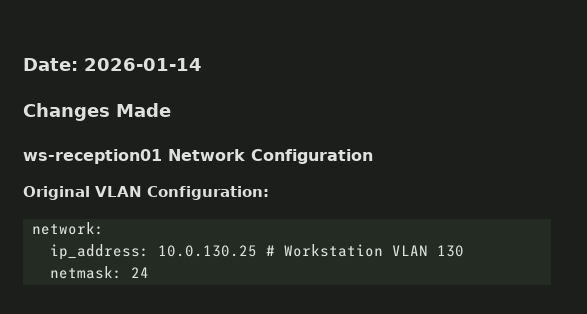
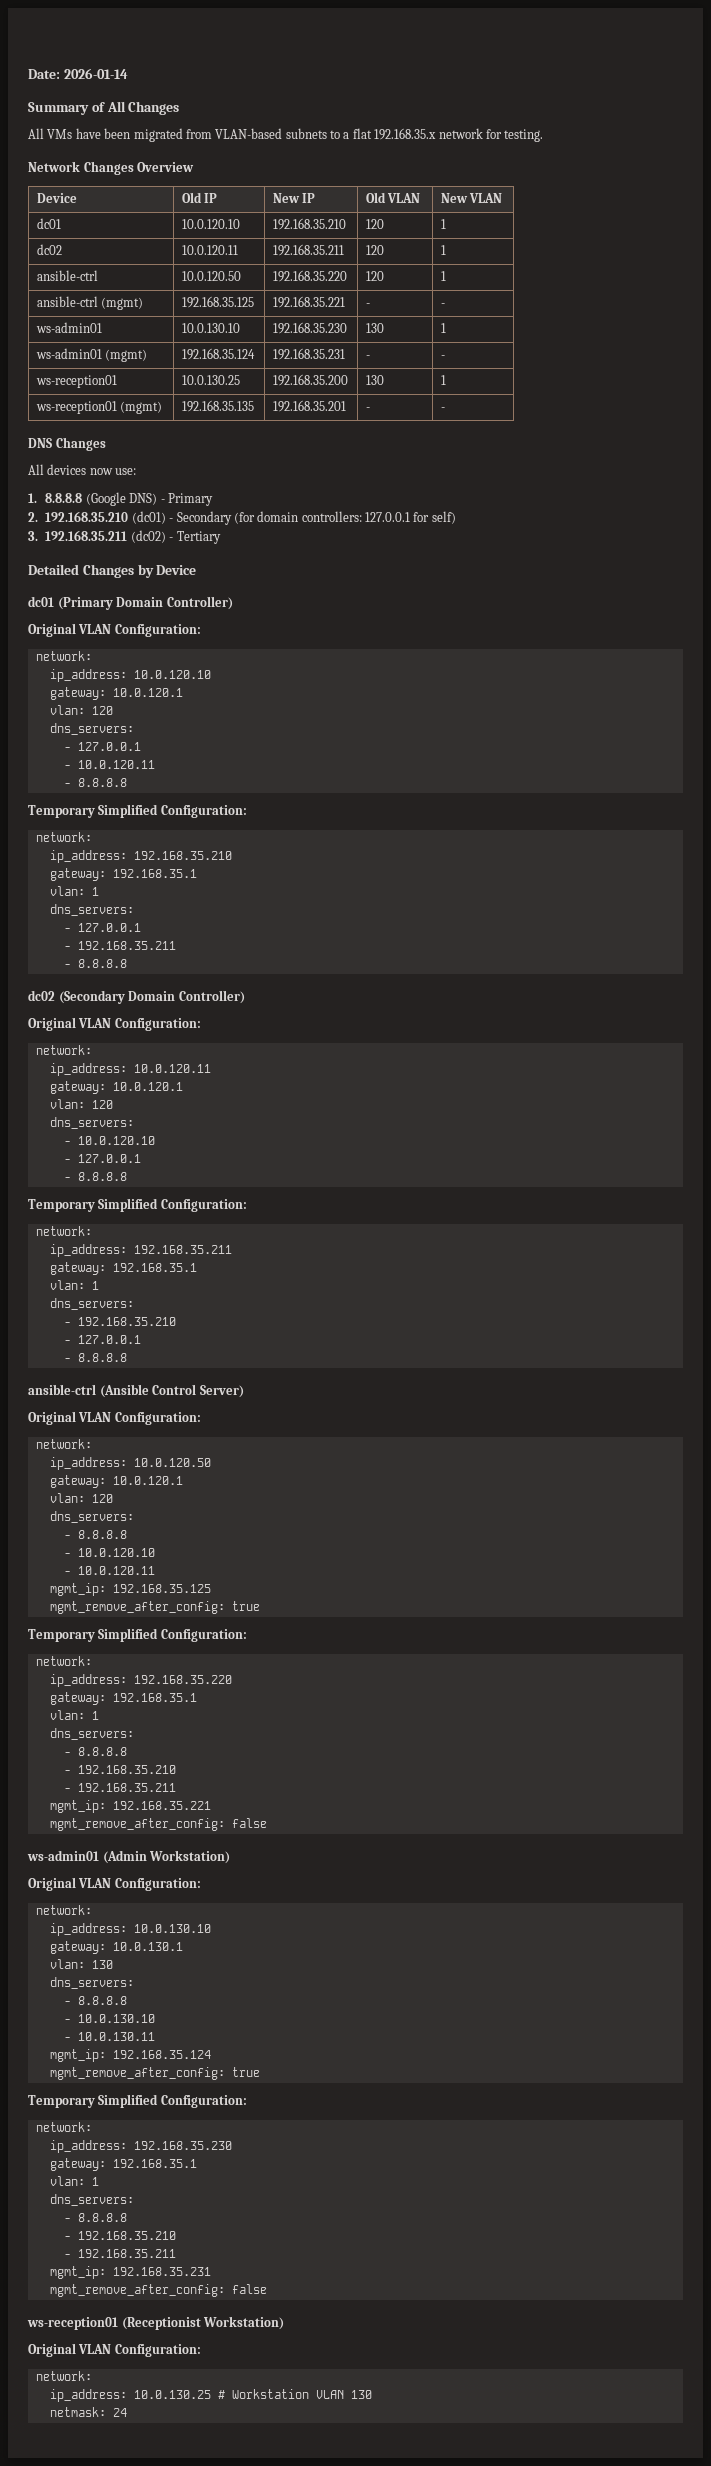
- Changes Made
- ws-reception01 Network Configuration
+ Summary of All Changes
+ All VMs have been migrated from VLAN-based subnets to a flat 192.168.35.x network for testing.
+ Network Changes Overview
+ Device | Old IP | New IP | Old VLAN | New VLAN
+ dc01 | 10.0.120.10 | 192.168.35.210 | 120 | 1
+ dc02 | 10.0.120.11 | 192.168.35.211 | 120 | 1
+ ansible-ctrl | 10.0.120.50 | 192.168.35.220 | 120 | 1
+ ansible-ctrl (mgmt) | 192.168.35.125 | 192.168.35.221 | - | -
+ ws-admin01 | 10.0.130.10 | 192.168.35.230 | 130 | 1
+ ws-admin01 (mgmt) | 192.168.35.124 | 192.168.35.231 | - | -
+ ws-reception01 | 10.0.130.25 | 192.168.35.200 | 130 | 1
+ ws-reception01 (mgmt) | 192.168.35.135 | 192.168.35.201 | - | -
+ DNS Changes
+ All devices now use:
+ 1. 8.8.8.8 (Google DNS) - Primary
+ 2. 192.168.35.210 (dc01) - Secondary (for domain controllers: 127.0.0.1 for self)
+ 3. 192.168.35.211 (dc02) - Tertiary
+ Detailed Changes by Device
+ dc01 (Primary Domain Controller)
+ Original VLAN Configuration:
+ network:
+ ip_address: 10.0.120.10
+ gateway: 10.0.120.1
+ vlan: 120
+ dns_servers:
+ - 127.0.0.1
+ - 10.0.120.11
+ - 8.8.8.8
+ Temporary Simplified Configuration:
+ network:
+ ip_address: 192.168.35.210
+ gateway: 192.168.35.1
+ vlan: 1
+ dns_servers:
+ - 127.0.0.1
+ - 192.168.35.211
+ - 8.8.8.8
+ dc02 (Secondary Domain Controller)
+ Original VLAN Configuration:
+ network:
+ ip_address: 10.0.120.11
+ gateway: 10.0.120.1
+ vlan: 120
+ dns_servers:
+ - 10.0.120.10
+ - 127.0.0.1
+ - 8.8.8.8
+ Temporary Simplified Configuration:
+ network:
+ ip_address: 192.168.35.211
+ gateway: 192.168.35.1
+ vlan: 1
+ dns_servers:
+ - 192.168.35.210
+ - 127.0.0.1
+ - 8.8.8.8
+ ansible-ctrl (Ansible Control Server)
+ Original VLAN Configuration:
+ network:
+ ip_address: 10.0.120.50
+ gateway: 10.0.120.1
+ vlan: 120
+ dns_servers:
+ - 8.8.8.8
+ - 10.0.120.10
+ - 10.0.120.11
+ mgmt_ip: 192.168.35.125
+ mgmt_remove_after_config: true
+ Temporary Simplified Configuration:
+ network:
+ ip_address: 192.168.35.220
+ gateway: 192.168.35.1
+ vlan: 1
+ dns_servers:
+ - 8.8.8.8
+ - 192.168.35.210
+ - 192.168.35.211
+ mgmt_ip: 192.168.35.221
+ mgmt_remove_after_config: false
+ ws-admin01 (Admin Workstation)
+ Original VLAN Configuration:
+ network:
+ ip_address: 10.0.130.10
+ gateway: 10.0.130.1
+ vlan: 130
+ dns_servers:
+ - 8.8.8.8
+ - 10.0.130.10
+ - 10.0.130.11
+ mgmt_ip: 192.168.35.124
+ mgmt_remove_after_config: true
+ Temporary Simplified Configuration:
+ network:
+ ip_address: 192.168.35.230
+ gateway: 192.168.35.1
+ vlan: 1
+ dns_servers:
+ - 8.8.8.8
+ - 192.168.35.210
+ - 192.168.35.211
+ mgmt_ip: 192.168.35.231
+ mgmt_remove_after_config: false
+ ws-reception01 (Receptionist Workstation)

